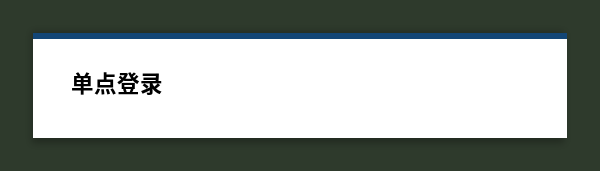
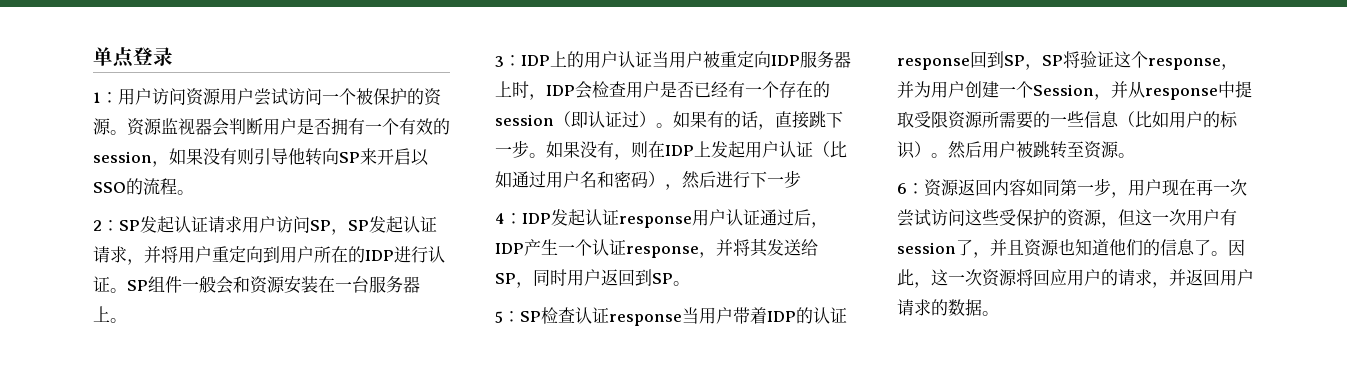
+ 1：用户访问资源用户尝试访问一个被保护的资源。资源监视器会判断用户是否拥有一个有效的session，如果没有则引导他转向SP来开启以SSO的流程。
+ 2：SP发起认证请求用户访问SP，SP发起认证请求，并将用户重定向到用户所在的IDP进行认证。SP组件一般会和资源安装在一台服务器上。
+ 3：IDP上的用户认证当用户被重定向IDP服务器上时，IDP会检查用户是否已经有一个存在的session（即认证过）。如果有的话，直接跳下一步。如果没有，则在IDP上发起用户认证（比如通过用户名和密码），然后进行下一步
+ 4：IDP发起认证response用户认证通过后，IDP产生一个认证response，并将其发送给SP，同时用户返回到SP。
+ 5：SP检查认证response当用户带着IDP的认证response回到SP，SP将验证这个response，并为用户创建一个Session，并从response中提取受限资源所需要的一些信息（比如用户的标识）。然后用户被跳转至资源。
+ 6：资源返回内容如同第一步，用户现在再一次尝试访问这些受保护的资源，但这一次用户有session了，并且资源也知道他们的信息了。因此，这一次资源将回应用户的请求，并返回用户请求的数据。

